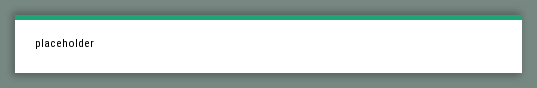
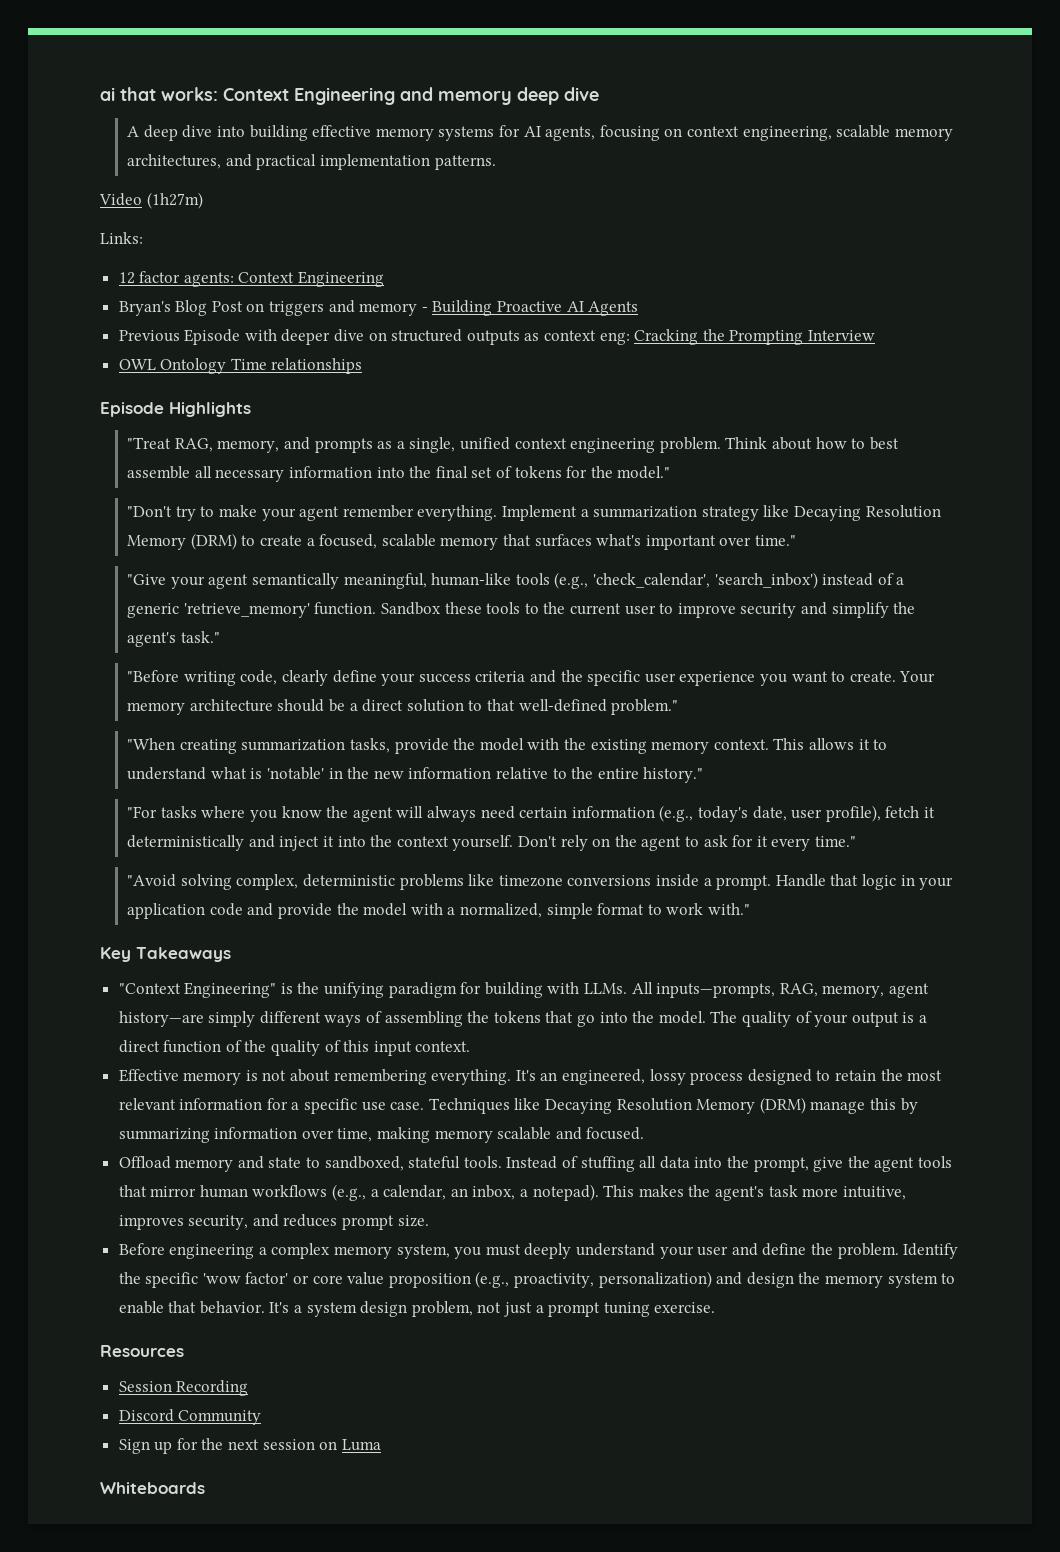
- placeholder
+ ai that works: Context Engineering and memory deep dive
+ A deep dive into building effective memory systems for AI agents, focusing on context engineering, scalable memory architectures, and practical implementation patterns.
+ Video (1h27m)
+ Links:
+ 12 factor agents: Context Engineering
+ Bryan's Blog Post on triggers and memory - Building Proactive AI Agents
+ Previous Episode with deeper dive on structured outputs as context eng: Cracking the Prompting Interview
+ OWL Ontology Time relationships
+ Episode Highlights
+ "Treat RAG, memory, and prompts as a single, unified context engineering problem. Think about how to best assemble all necessary information into the final set of tokens for the model."
+ "Don't try to make your agent remember everything. Implement a summarization strategy like Decaying Resolution Memory (DRM) to create a focused, scalable memory that surfaces what's important over time."
+ "Give your agent semantically meaningful, human-like tools (e.g., 'check_calendar', 'search_inbox') instead of a generic 'retrieve_memory' function. Sandbox these tools to the current user to improve security and simplify the agent's task."
+ "Before writing code, clearly define your success criteria and the specific user experience you want to create. Your memory architecture should be a direct solution to that well-defined problem."
+ "When creating summarization tasks, provide the model with the existing memory context. This allows it to understand what is 'notable' in the new information relative to the entire history."
+ "For tasks where you know the agent will always need certain information (e.g., today's date, user profile), fetch it deterministically and inject it into the context yourself. Don't rely on the agent to ask for it every time."
+ "Avoid solving complex, deterministic problems like timezone conversions inside a prompt. Handle that logic in your application code and provide the model with a normalized, simple format to work with."
+ Key Takeaways
+ "Context Engineering" is the unifying paradigm for building with LLMs. All inputs—prompts, RAG, memory, agent history—are simply different ways of assembling the tokens that go into the model. The quality of your output is a direct function of the quality of this input context.
+ Effective memory is not about remembering everything. It's an engineered, lossy process designed to retain the most relevant information for a specific use case. Techniques like Decaying Resolution Memory (DRM) manage this by summarizing information over time, making memory scalable and focused.
+ Offload memory and state to sandboxed, stateful tools. Instead of stuffing all data into the prompt, give the agent tools that mirror human workflows (e.g., a calendar, an inbox, a notepad). This makes the agent's task more intuitive, improves security, and reduces prompt size.
+ Before engineering a complex memory system, you must deeply understand your user and define the problem. Identify the specific 'wow factor' or core value proposition (e.g., proactivity, personalization) and design the memory system to enable that behavior. It's a system design problem, not just a prompt tuning exercise.
+ Resources
+ Session Recording
+ Discord Community
+ Sign up for the next session on Luma
+ Whiteboards

